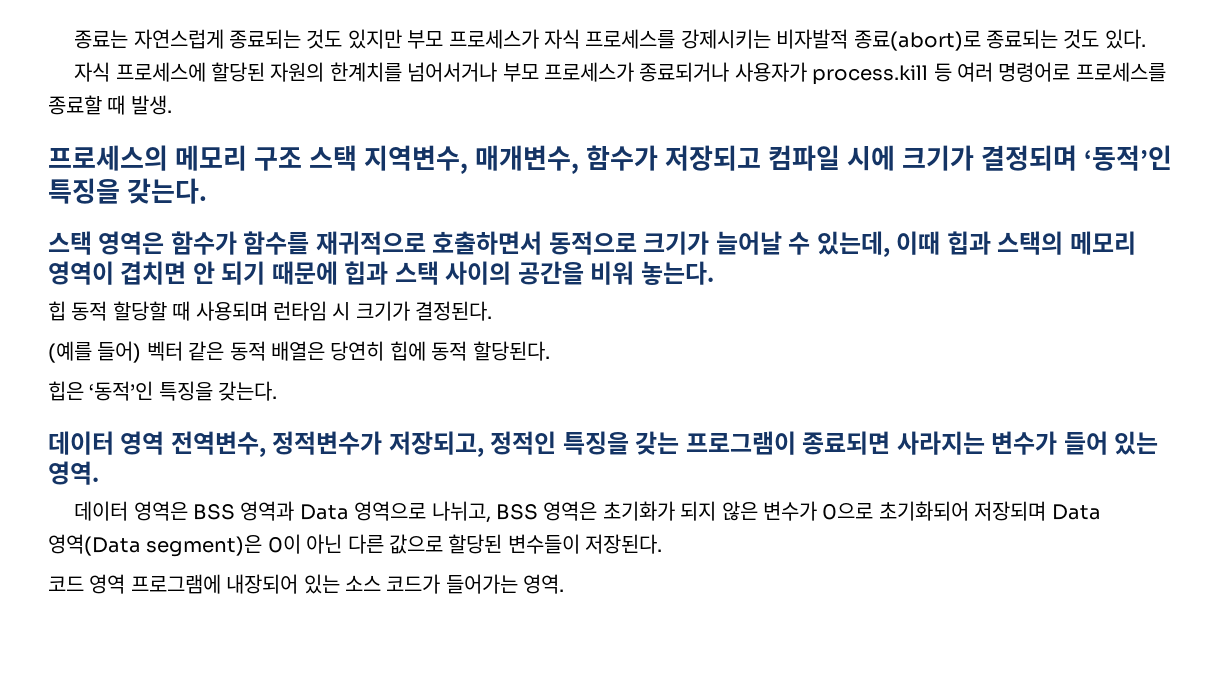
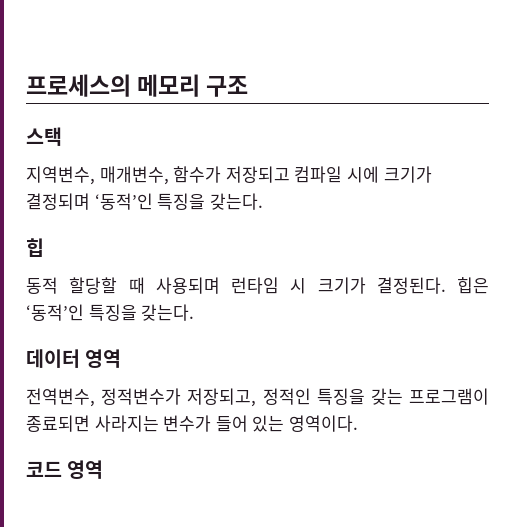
- 종료는 자연스럽게 종료되는 것도 있지만 부모 프로세스가 자식 프로세스를 강제시키는 비자발적 종료(abort)로 종료되는 것도 있다.
- 자식 프로세스에 할당된 자원의 한계치를 넘어서거나 부모 프로세스가 종료되거나 사용자가 process.kill 등 여러 명령어로 프로세스를 종료할 때 발생.
- 프로세스의 메모리 구조 스택 지역변수, 매개변수, 함수가 저장되고 컴파일 시에 크기가 결정되며 ‘동적’인 특징을 갖는다.
+ 프로세스의 메모리 구조
+ 스택
+ 지역변수, 매개변수, 함수가 저장되고 컴파일 시에 크기가 결정되며 ‘동적’인 특징을 갖는다.
- 스택 영역은 함수가 함수를 재귀적으로 호출하면서 동적으로 크기가 늘어날 수 있는데, 이때 힙과 스택의 메모리 영역이 겹치면 안 되기 때문에 힙과 스택 사이의 공간을 비워 놓는다.
- 힙 동적 할당할 때 사용되며 런타임 시 크기가 결정된다.
- (예를 들어) 벡터 같은 동적 배열은 당연히 힙에 동적 할당된다.
- 힙은 ‘동적’인 특징을 갖는다.
+ 힙
+ 동적 할당할 때 사용되며 런타임 시 크기가 결정된다. 힙은 ‘동적’인 특징을 갖는다.
- 데이터 영역 전역변수, 정적변수가 저장되고, 정적인 특징을 갖는 프로그램이 종료되면 사라지는 변수가 들어 있는 영역.
- 데이터 영역은 BSS 영역과 Data 영역으로 나뉘고, BSS 영역은 초기화가 되지 않은 변수가 0으로 초기화되어 저장되며 Data 영역(Data segment)은 0이 아닌 다른 값으로 할당된 변수들이 저장된다.
- 코드 영역 프로그램에 내장되어 있는 소스 코드가 들어가는 영역.
+ 데이터 영역
+ 전역변수, 정적변수가 저장되고, 정적인 특징을 갖는 프로그램이 종료되면 사라지는 변수가 들어 있는 영역이다.
+ 코드 영역

